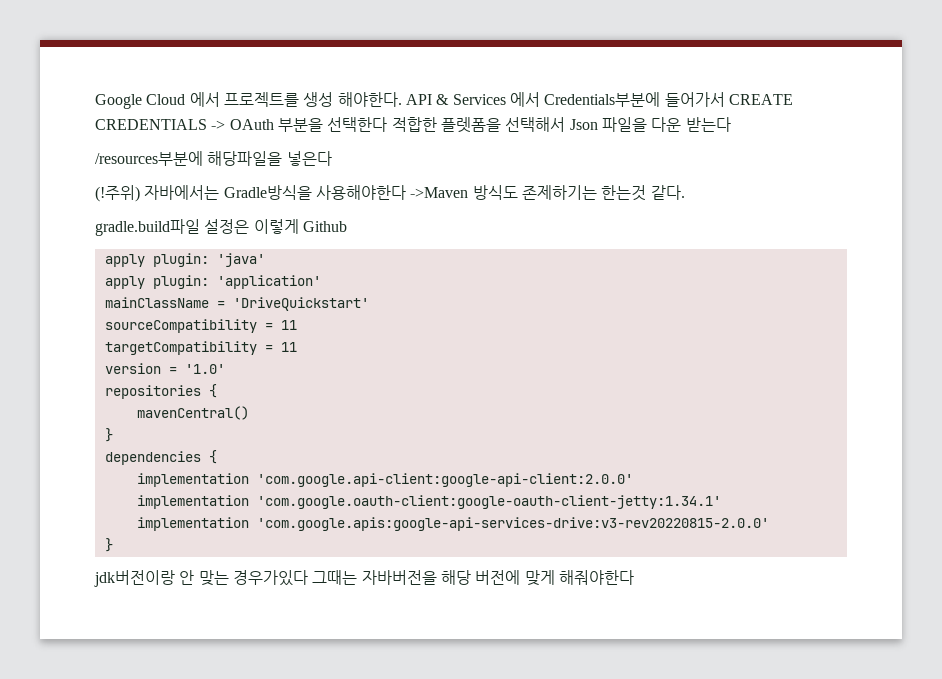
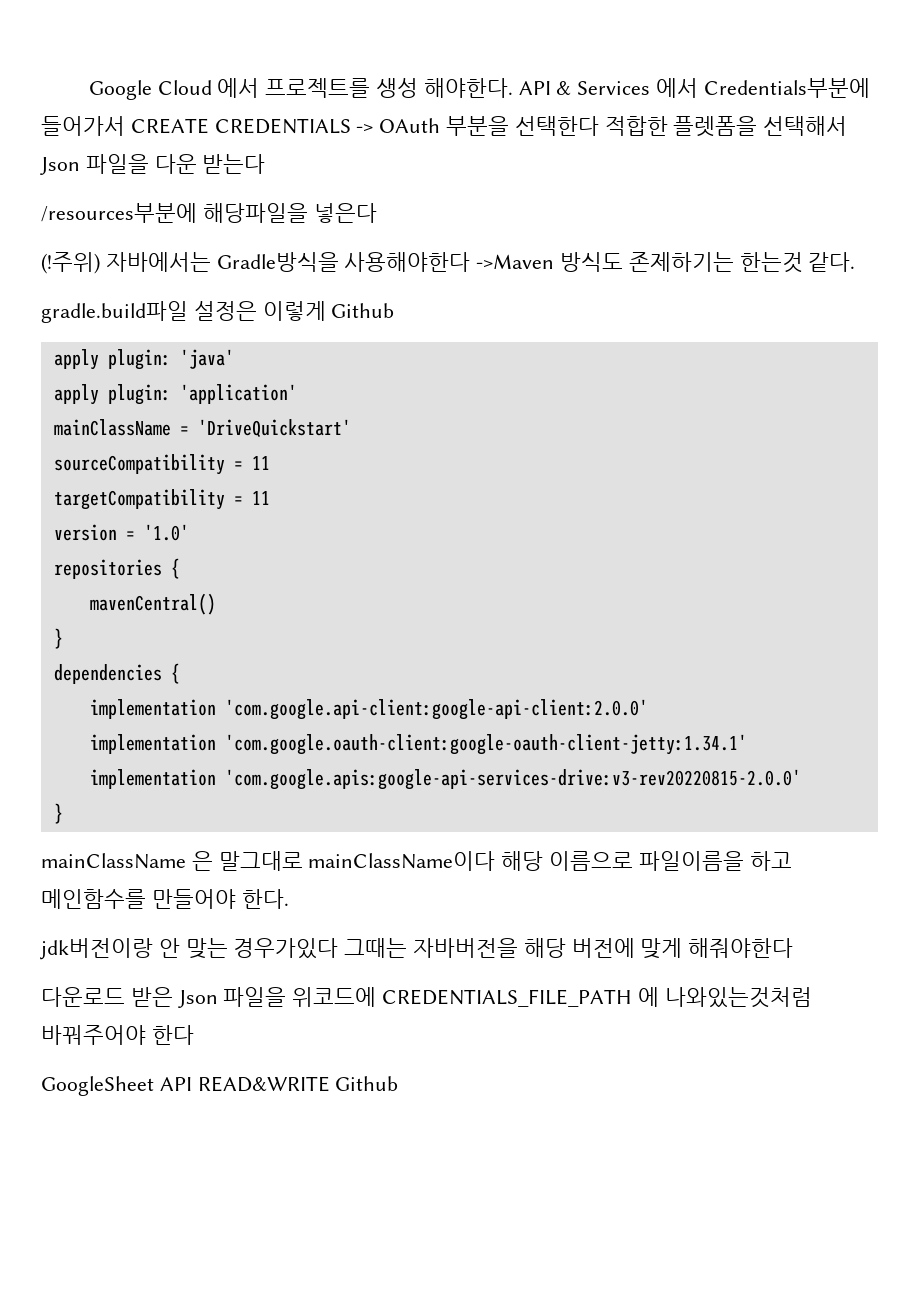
+ mainClassName 은 말그대로 mainClassName이다 해당 이름으로 파일이름을 하고 메인함수를 만들어야 한다.
+ 다운로드 받은 Json 파일을 위코드에 CREDENTIALS_FILE_PATH 에 나와있는것처럼 바꿔주어야 한다
+ GoogleSheet API READ&WRITE Github

